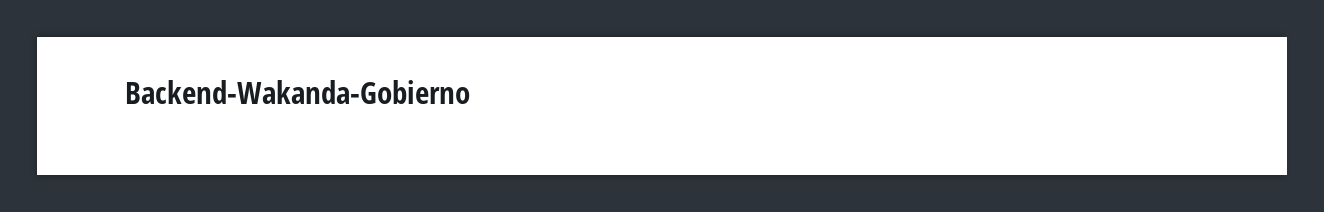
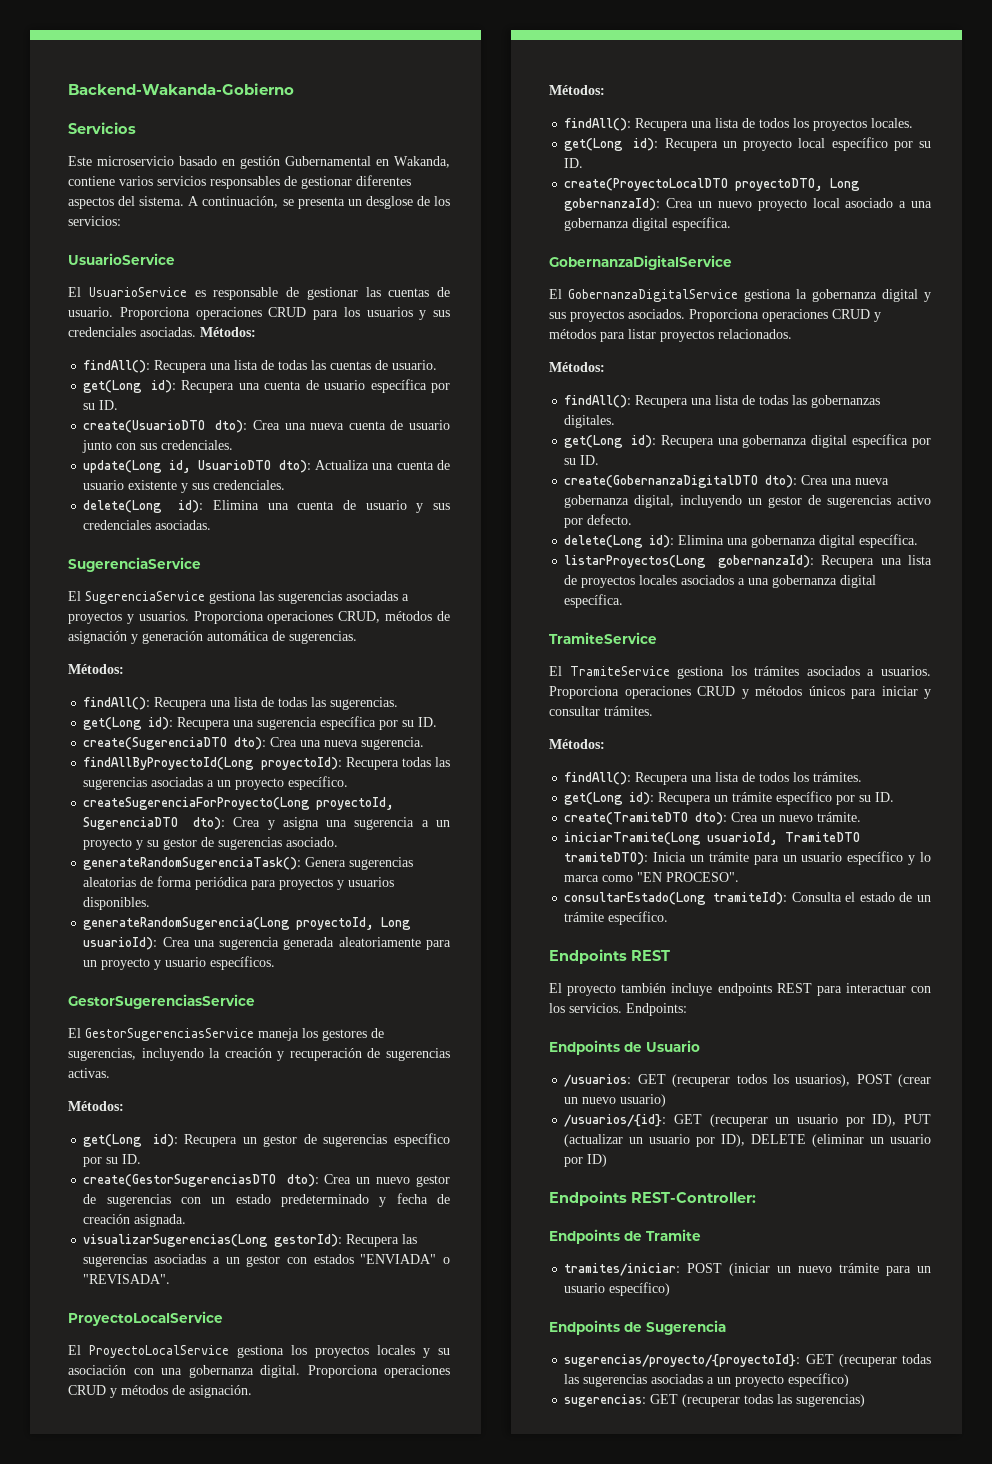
+ Servicios
+ Este microservicio basado en gestión Gubernamental en Wakanda, contiene varios servicios responsables de gestionar diferentes aspectos del sistema. A continuación, se presenta un desglose de los servicios:
+ UsuarioService
+ El UsuarioService es responsable de gestionar las cuentas de usuario. Proporciona operaciones CRUD para los usuarios y sus credenciales asociadas. Métodos:
+ findAll(): Recupera una lista de todas las cuentas de usuario.
+ get(Long id): Recupera una cuenta de usuario específica por su ID.
+ create(UsuarioDTO dto): Crea una nueva cuenta de usuario junto con sus credenciales.
+ update(Long id, UsuarioDTO dto): Actualiza una cuenta de usuario existente y sus credenciales.
+ delete(Long id): Elimina una cuenta de usuario y sus credenciales asociadas.
+ SugerenciaService
+ El SugerenciaService gestiona las sugerencias asociadas a proyectos y usuarios. Proporciona operaciones CRUD, métodos de asignación y generación automática de sugerencias.
+ Métodos:
+ findAll(): Recupera una lista de todas las sugerencias.
+ get(Long id): Recupera una sugerencia específica por su ID.
+ create(SugerenciaDTO dto): Crea una nueva sugerencia.
+ findAllByProyectoId(Long proyectoId): Recupera todas las sugerencias asociadas a un proyecto específico.
+ createSugerenciaForProyecto(Long proyectoId, SugerenciaDTO dto): Crea y asigna una sugerencia a un proyecto y su gestor de sugerencias asociado.
+ generateRandomSugerenciaTask(): Genera sugerencias aleatorias de forma periódica para proyectos y usuarios disponibles.
+ generateRandomSugerencia(Long proyectoId, Long usuarioId): Crea una sugerencia generada aleatoriamente para un proyecto y usuario específicos.
+ GestorSugerenciasService
+ El GestorSugerenciasService maneja los gestores de sugerencias, incluyendo la creación y recuperación de sugerencias activas.
+ Métodos:
+ get(Long id): Recupera un gestor de sugerencias específico por su ID.
+ create(GestorSugerenciasDTO dto): Crea un nuevo gestor de sugerencias con un estado predeterminado y fecha de creación asignada.
+ visualizarSugerencias(Long gestorId): Recupera las sugerencias asociadas a un gestor con estados "ENVIADA" o "REVISADA".
+ ProyectoLocalService
+ El ProyectoLocalService gestiona los proyectos locales y su asociación con una gobernanza digital. Proporciona operaciones CRUD y métodos de asignación.
+ Métodos:
+ findAll(): Recupera una lista de todos los proyectos locales.
+ get(Long id): Recupera un proyecto local específico por su ID.
+ create(ProyectoLocalDTO proyectoDTO, Long gobernanzaId): Crea un nuevo proyecto local asociado a una gobernanza digital específica.
+ GobernanzaDigitalService
+ El GobernanzaDigitalService gestiona la gobernanza digital y sus proyectos asociados. Proporciona operaciones CRUD y métodos para listar proyectos relacionados.
+ Métodos:
+ findAll(): Recupera una lista de todas las gobernanzas digitales.
+ get(Long id): Recupera una gobernanza digital específica por su ID.
+ create(GobernanzaDigitalDTO dto): Crea una nueva gobernanza digital, incluyendo un gestor de sugerencias activo por defecto.
+ delete(Long id): Elimina una gobernanza digital específica.
+ listarProyectos(Long gobernanzaId): Recupera una lista de proyectos locales asociados a una gobernanza digital específica.
+ TramiteService
+ El TramiteService gestiona los trámites asociados a usuarios. Proporciona operaciones CRUD y métodos únicos para iniciar y consultar trámites.
+ Métodos:
+ findAll(): Recupera una lista de todos los trámites.
+ get(Long id): Recupera un trámite específico por su ID.
+ create(TramiteDTO dto): Crea un nuevo trámite.
+ iniciarTramite(Long usuarioId, TramiteDTO tramiteDTO): Inicia un trámite para un usuario específico y lo marca como "EN PROCESO".
+ consultarEstado(Long tramiteId): Consulta el estado de un trámite específico.
+ Endpoints REST
+ El proyecto también incluye endpoints REST para interactuar con los servicios. Endpoints:
+ Endpoints de Usuario
+ /usuarios: GET (recuperar todos los usuarios), POST (crear un nuevo usuario)
+ /usuarios/{id}: GET (recuperar un usuario por ID), PUT (actualizar un usuario por ID), DELETE (eliminar un usuario por ID)
+ Endpoints REST-Controller:
+ Endpoints de Tramite
+ tramites/iniciar: POST (iniciar un nuevo trámite para un usuario específico)
+ Endpoints de Sugerencia
+ sugerencias/proyecto/{proyectoId}: GET (recuperar todas las sugerencias asociadas a un proyecto específico)
+ sugerencias: GET (recuperar todas las sugerencias)

